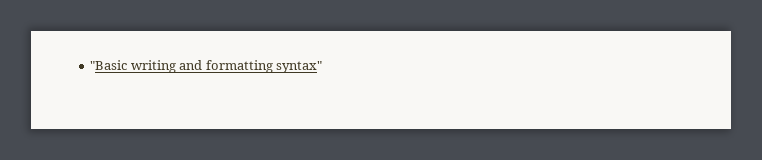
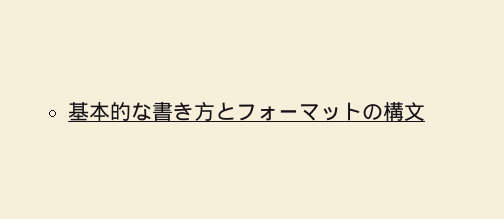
- "Basic writing and formatting syntax"
+ 基本的な書き方とフォーマットの構文

